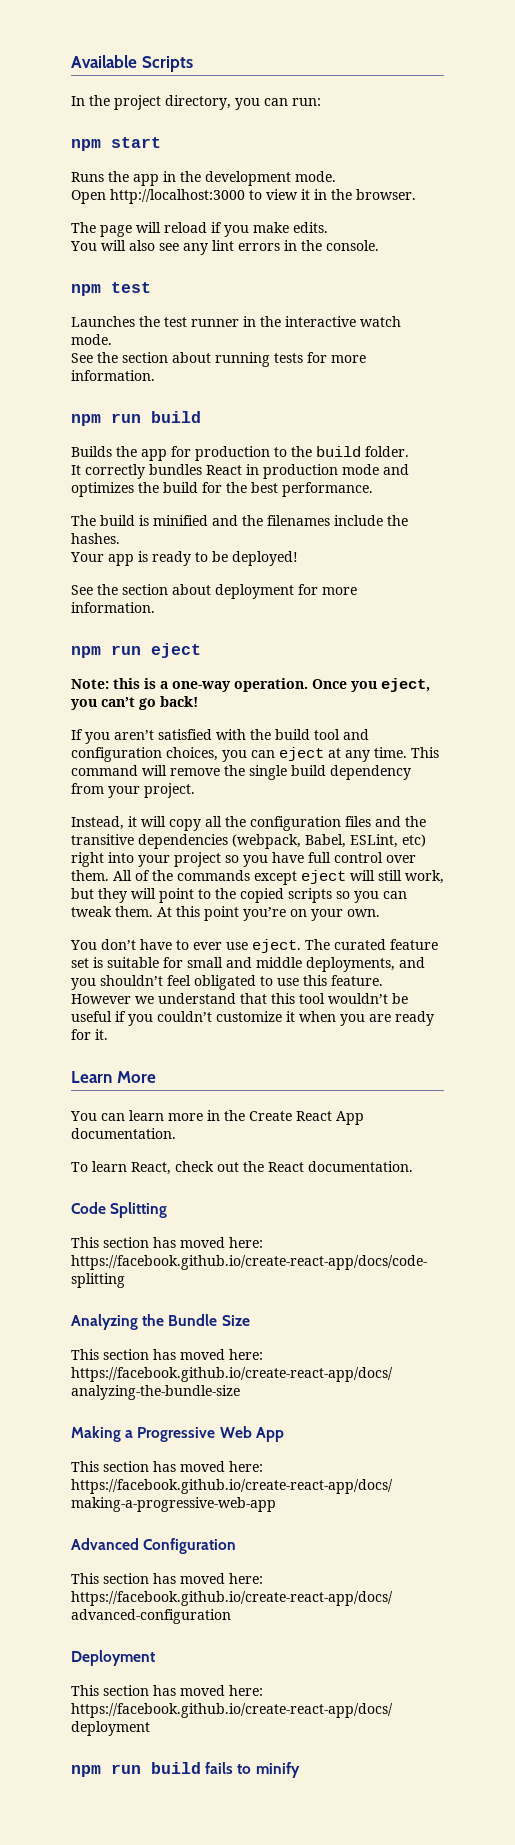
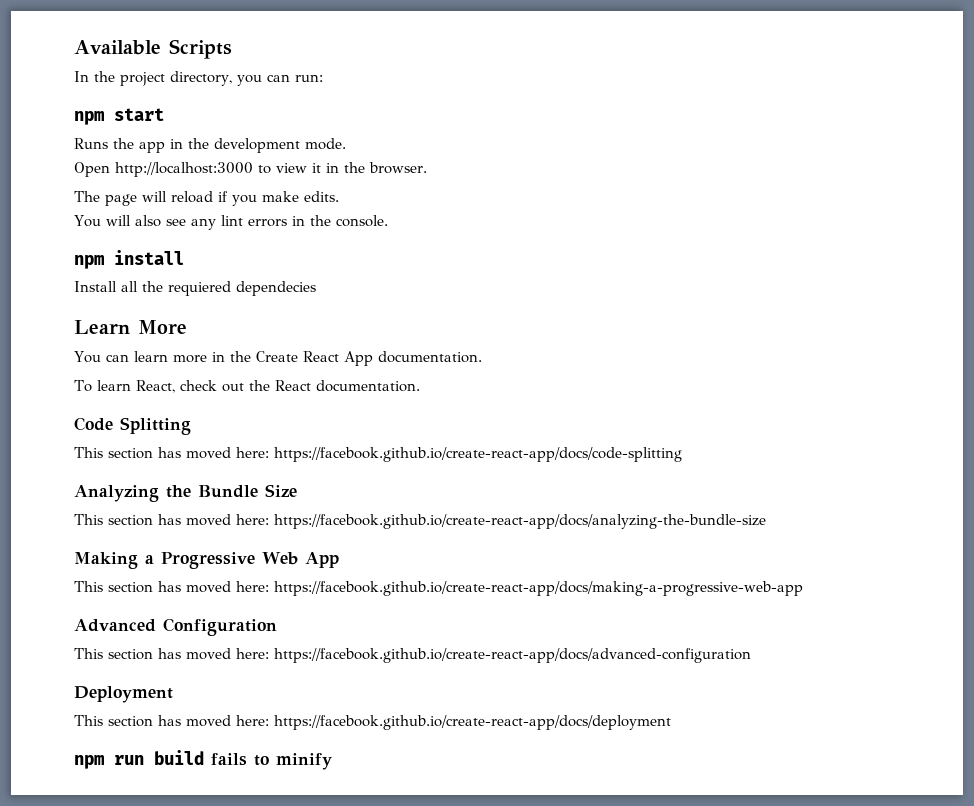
- npm test
- Launches the test runner in the interactive watch mode.
- See the section about running tests for more information.
- npm run build
- Builds the app for production to the build folder.
- It correctly bundles React in production mode and optimizes the build for the best performance.
- The build is minified and the filenames include the hashes.
- Your app is ready to be deployed!
- See the section about deployment for more information.
- npm run eject
- Note: this is a one-way operation. Once you eject, you can’t go back!
- If you aren’t satisfied with the build tool and configuration choices, you can eject at any time. This command will remove the single build dependency from your project.
- Instead, it will copy all the configuration files and the transitive dependencies (webpack, Babel, ESLint, etc) right into your project so you have full control over them. All of the commands except eject will still work, but they will point to the copied scripts so you can tweak them. At this point you’re on your own.
- You don’t have to ever use eject. The curated feature set is suitable for small and middle deployments, and you shouldn’t feel obligated to use this feature. However we understand that this tool wouldn’t be useful if you couldn’t customize it when you are ready for it.
+ npm install
+ Install all the requiered dependecies

